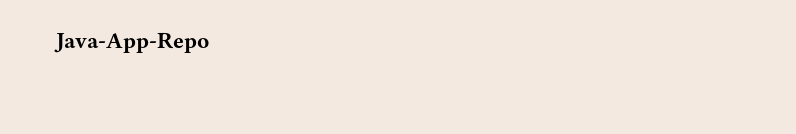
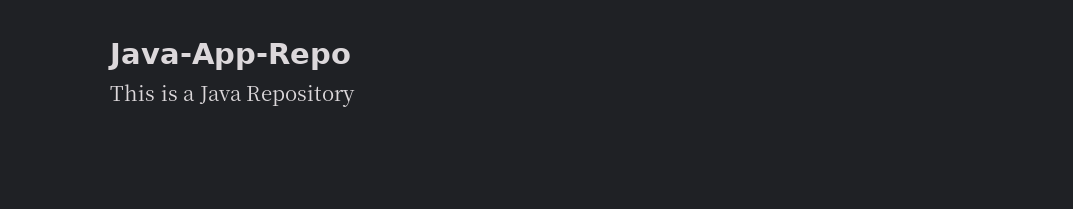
+ This is a Java Repository

